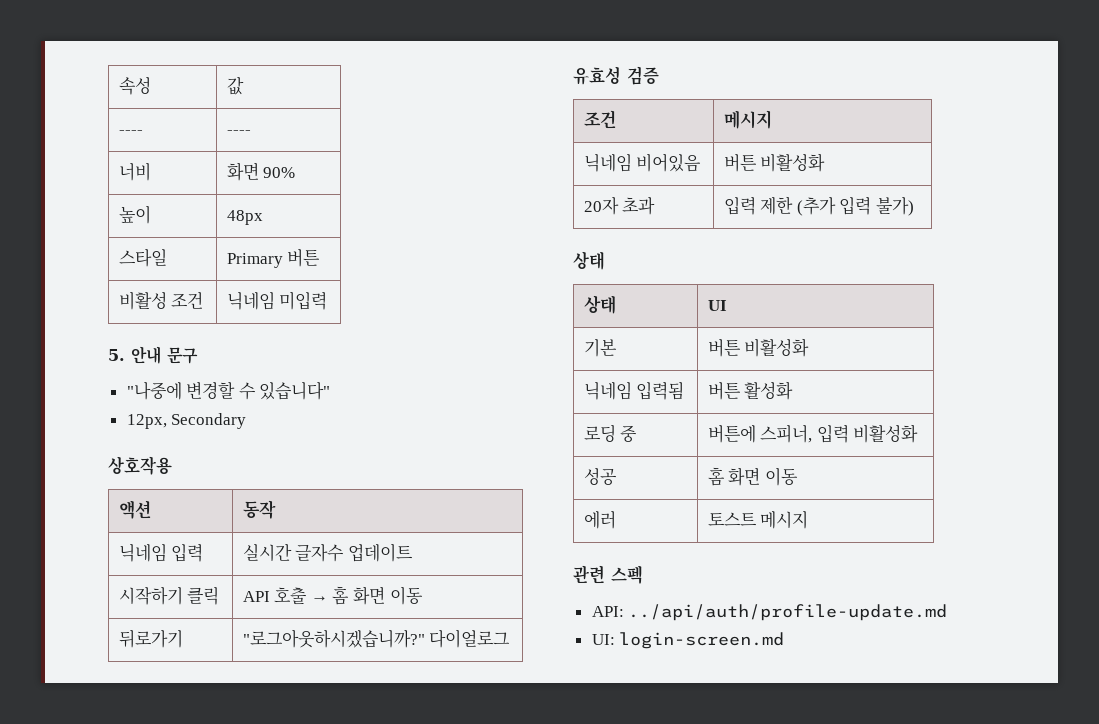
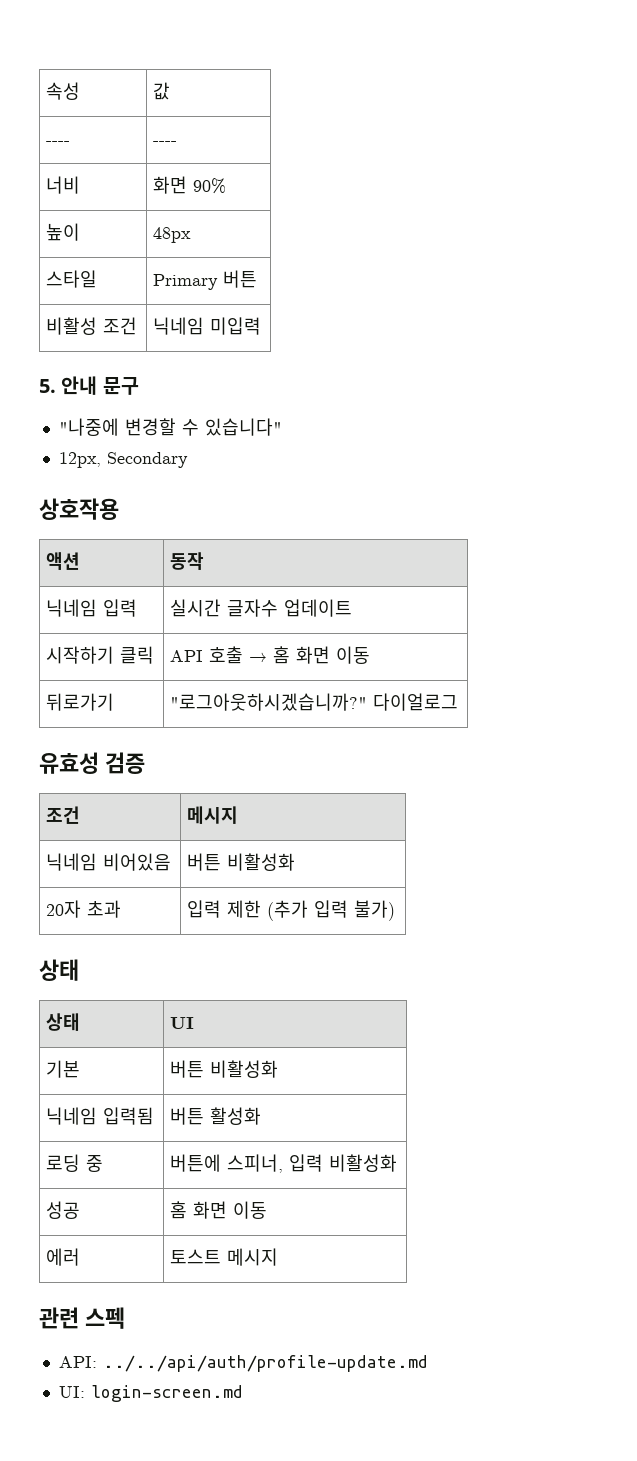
- API: ../api/auth/profile-update.md
+ API: ../../api/auth/profile-update.md

